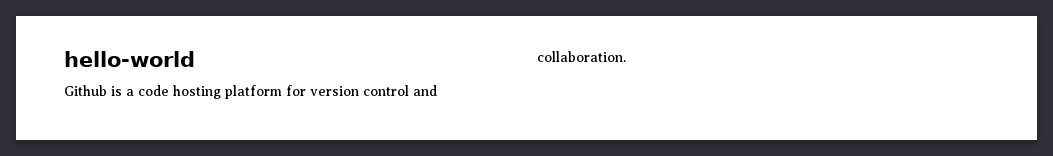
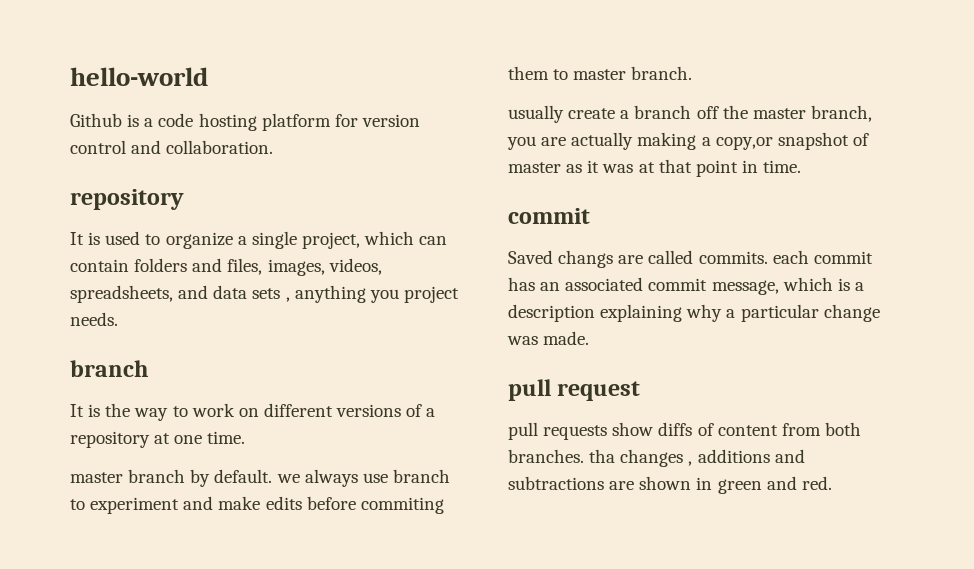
  Github is a code hosting platform for version control and collaboration.
+ repository
+ It is used to organize a single project, which can contain folders and files, images, videos, spreadsheets, and data sets , anything you project needs.
+ branch
+ It is the way to work on different versions of a repository at one time.
+ master branch by default. we always use branch to experiment and make edits before commiting them to master branch.
+ usually create a branch off the master branch, you are actually making a copy,or snapshot of master as it was at that point in time.
+ commit
+ Saved changs are called commits. each commit has an associated commit message, which is a description explaining why a particular change was made.
+ pull request
+ pull requests show diffs of content from both branches. tha changes , additions and subtractions are shown in green and red.

